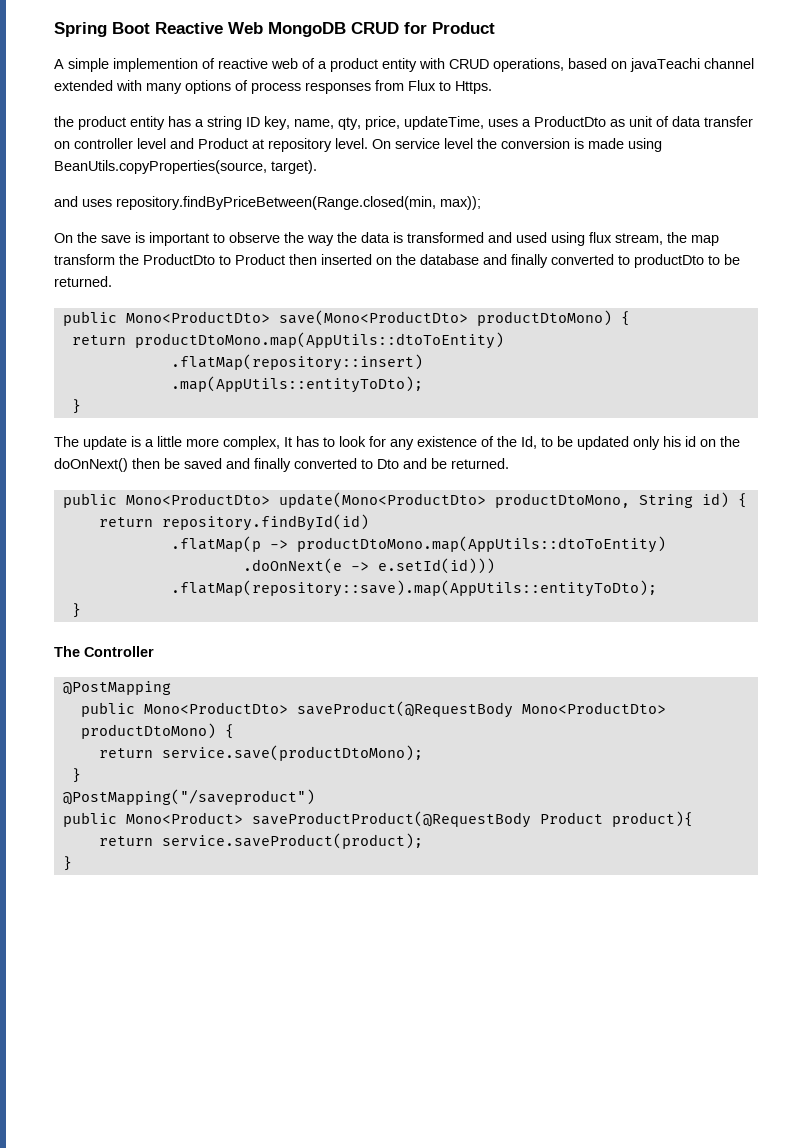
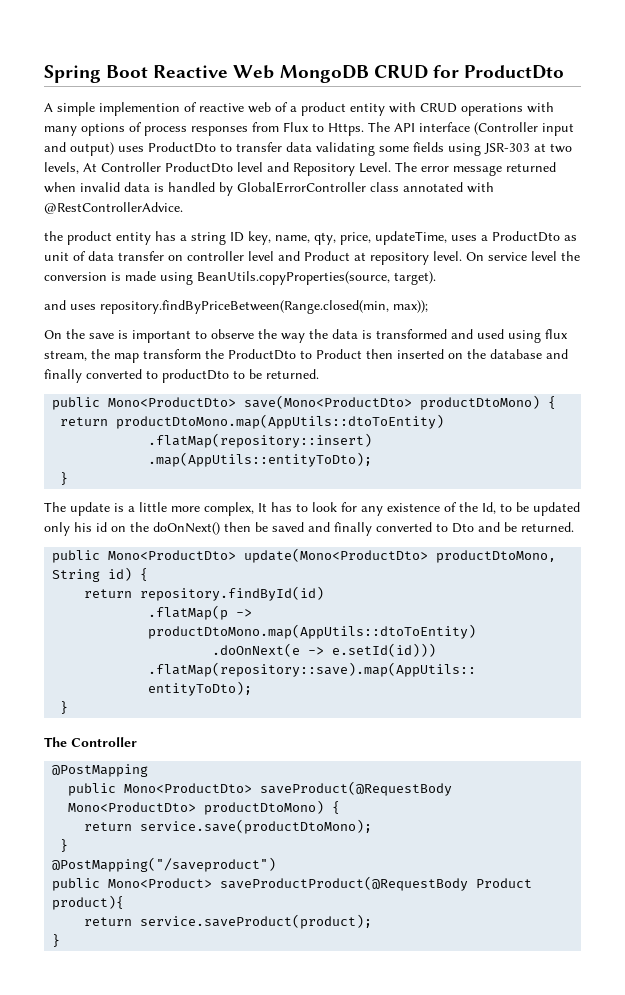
- Spring Boot Reactive Web MongoDB CRUD for Product
+ Spring Boot Reactive Web MongoDB CRUD for ProductDto
- A simple implemention of reactive web of a product entity with CRUD operations, based on javaTeachi channel extended with many options of process responses from Flux to Https.
+ A simple implemention of reactive web of a product entity with CRUD operations with many options of process responses from Flux to Https. The API interface (Controller input and output) uses ProductDto to transfer data validating some fields using JSR-303 at two levels, At Controller ProductDto level and Repository Level. The error message returned when invalid data is handled by GlobalErrorController class annotated with @RestControllerAdvice.

